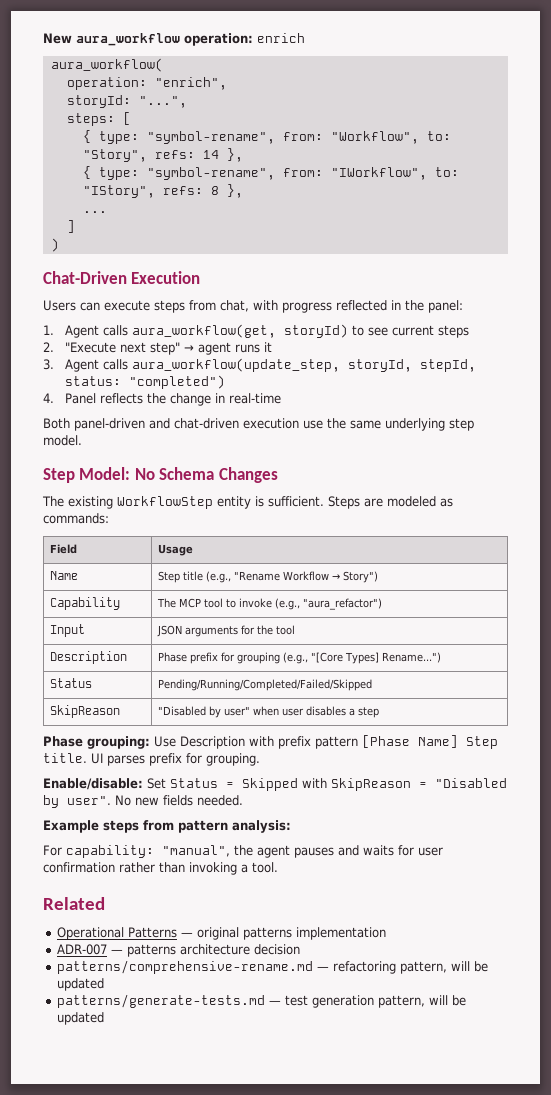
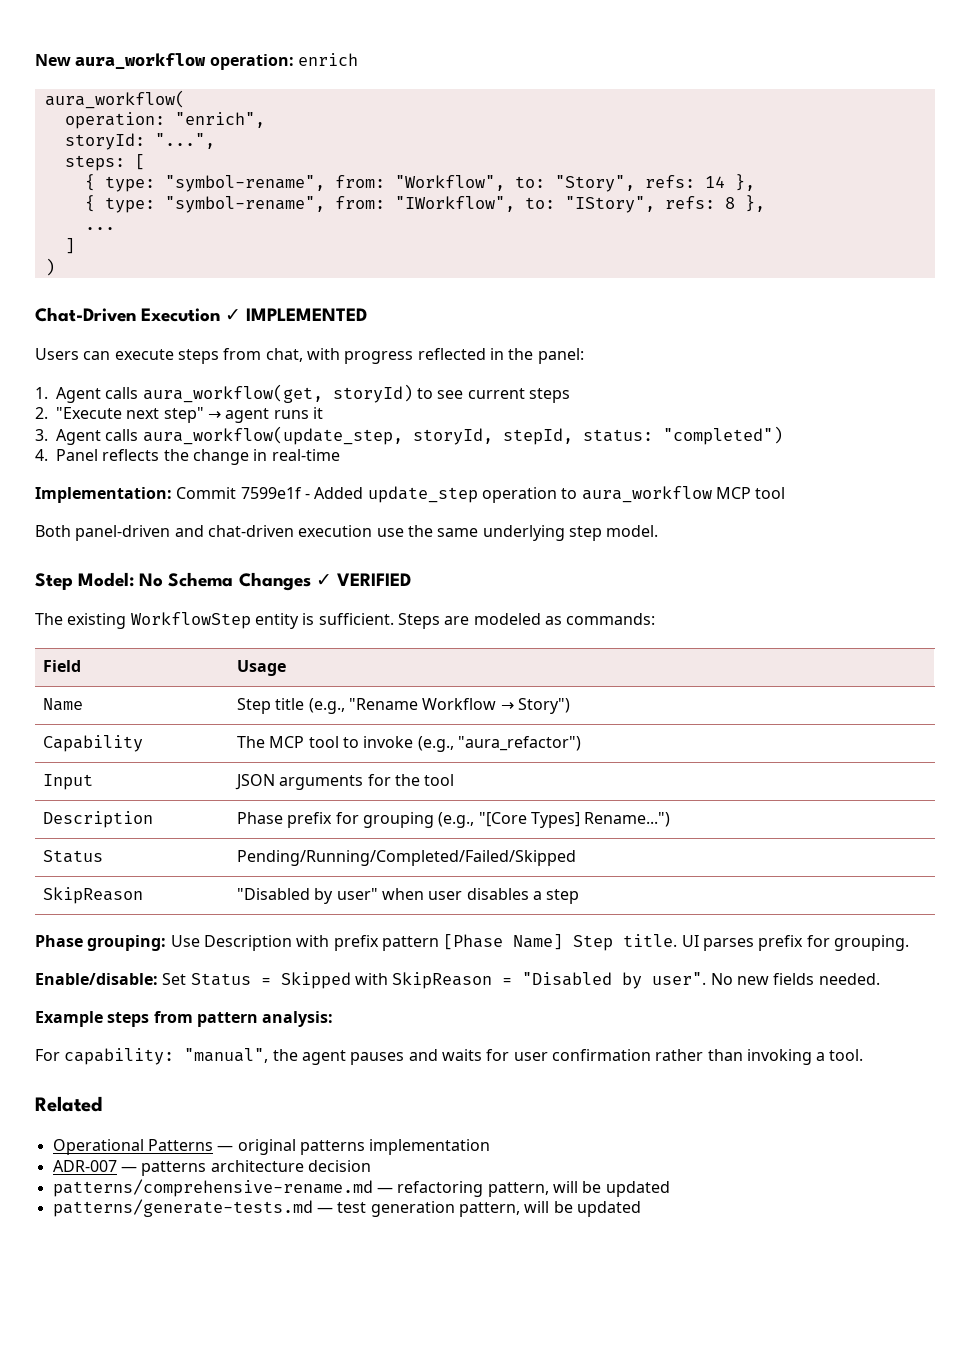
- Chat-Driven Execution
+ Chat-Driven Execution ✓ IMPLEMENTED
+ Implementation: Commit 7599e1f - Added update_step operation to aura_workflow MCP tool
- Step Model: No Schema Changes
+ Step Model: No Schema Changes ✓ VERIFIED

